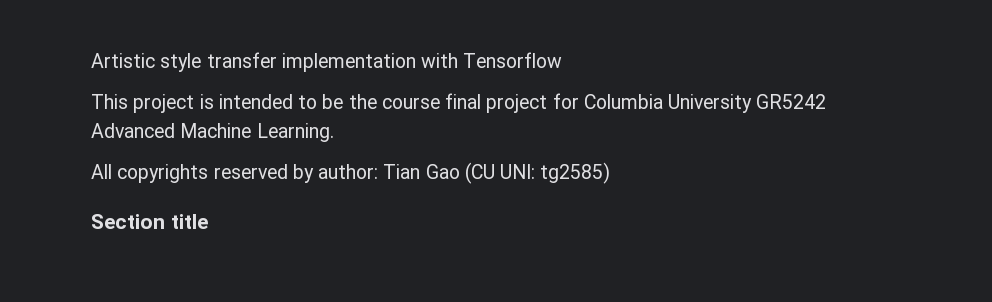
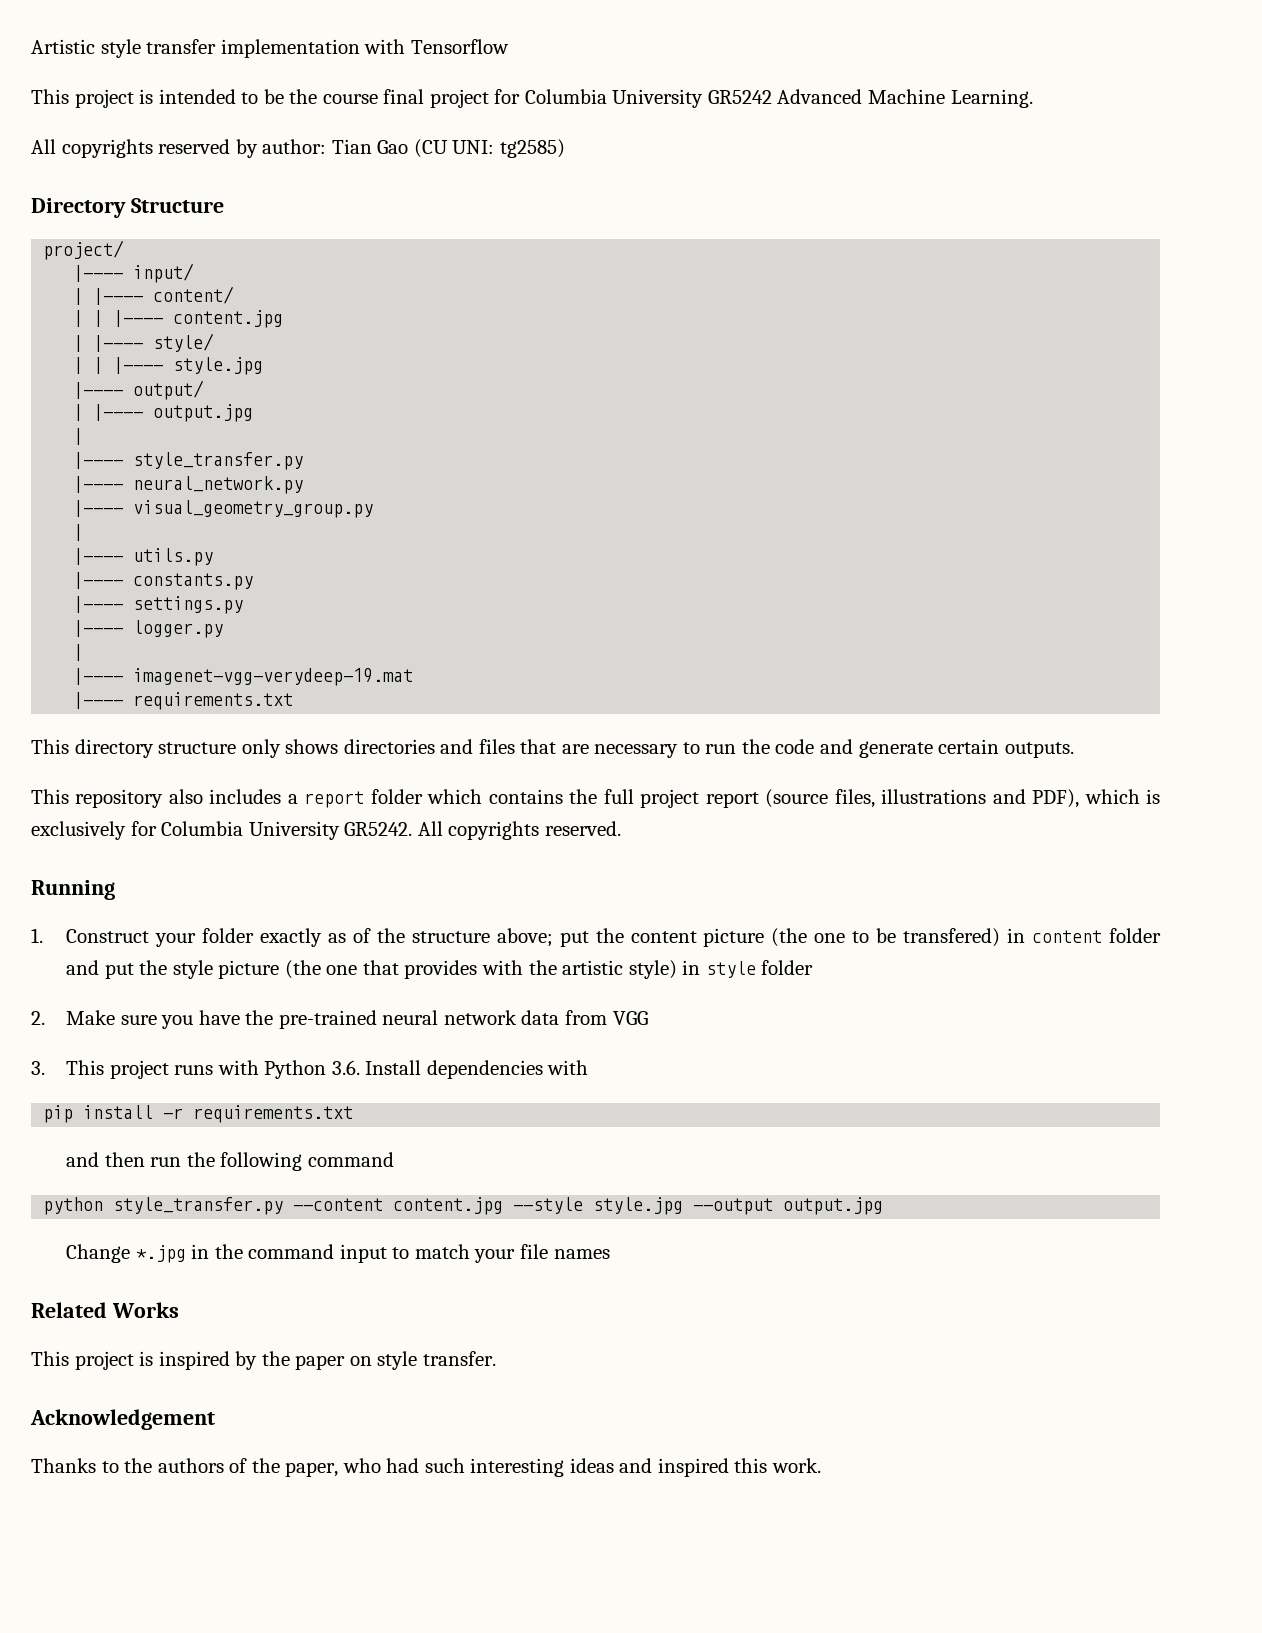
- Section title
+ Directory Structure
+ project/
+ |---- input/
+ | |---- content/
+ | | |---- content.jpg
+ | |---- style/
+ | | |---- style.jpg
+ |---- output/
+ | |---- output.jpg
+ |
+ |---- style_transfer.py
+ |---- neural_network.py
+ |---- visual_geometry_group.py
+ |
+ |---- utils.py
+ |---- constants.py
+ |---- settings.py
+ |---- logger.py
+ |
+ |---- imagenet-vgg-verydeep-19.mat
+ |---- requirements.txt
+ This directory structure only shows directories and files that are necessary to run the code and generate certain outputs.
+ This repository also includes a report folder which contains the full project report (source files, illustrations and PDF), which is exclusively for Columbia University GR5242. All copyrights reserved.
+ Running
+ 1. Construct your folder exactly as of the structure above; put the content picture (the one to be transfered) in content folder and put the style picture (the one that provides with the artistic style) in style folder
+ 2. Make sure you have the pre-trained neural network data from VGG
+ 3. This project runs with Python 3.6. Install dependencies with
+ pip install -r requirements.txt
+ and then run the following command
+ python style_transfer.py --content content.jpg --style style.jpg --output output.jpg
+ Change *.jpg in the command input to match your file names
+ Related Works
+ This project is inspired by the paper on style transfer.
+ Acknowledgement
+ Thanks to the authors of the paper, who had such interesting ideas and inspired this work.

